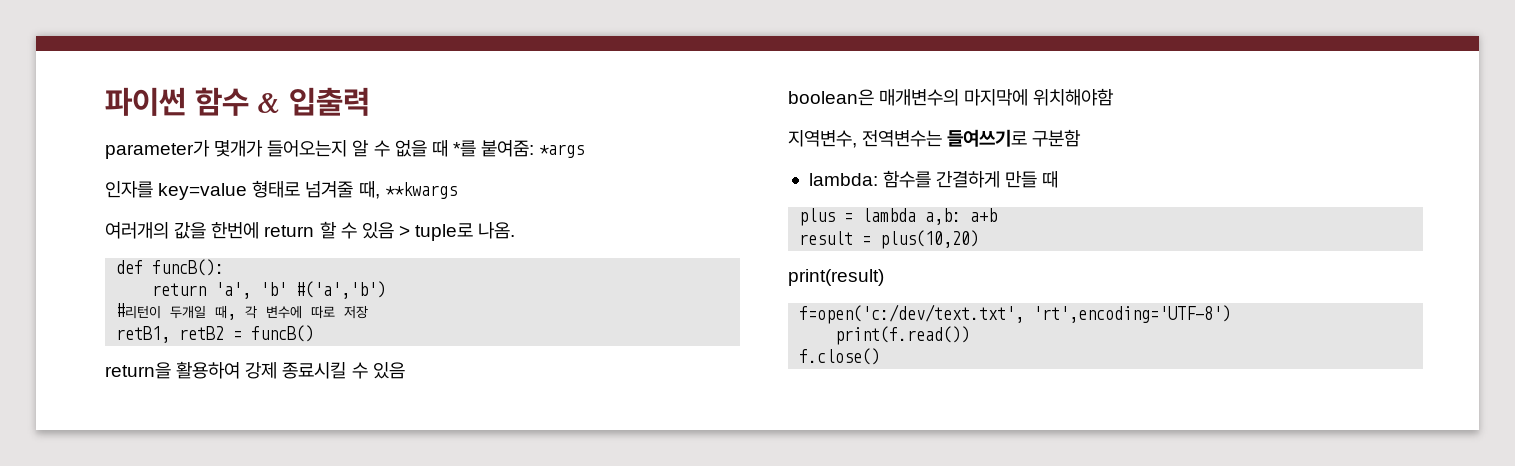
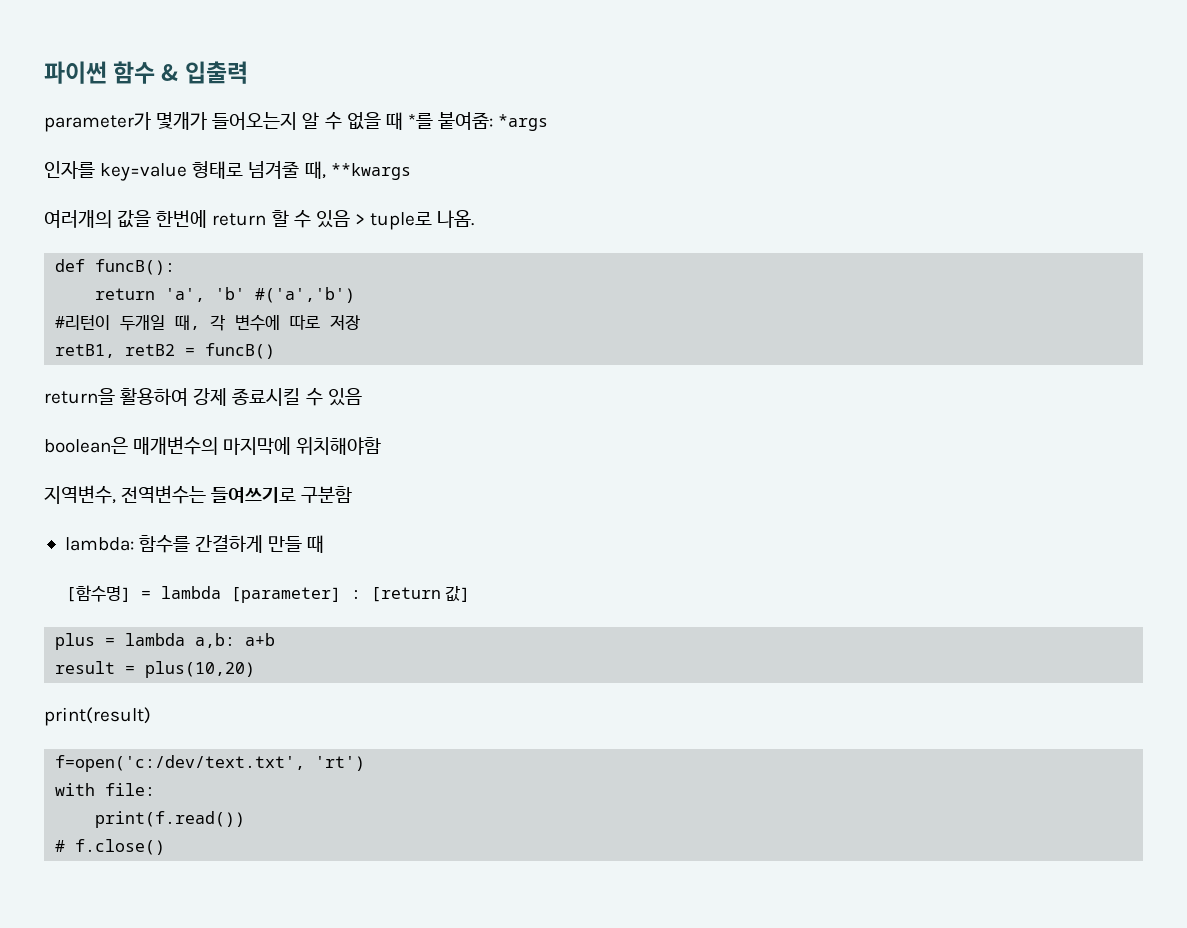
+ [함수명] = lambda [parameter] : [return 값]
- f=open('c:/dev/text.txt', 'rt',encoding='UTF-8')
+ f=open('c:/dev/text.txt', 'rt')
+ with file:
- f.close()
+ # f.close()

